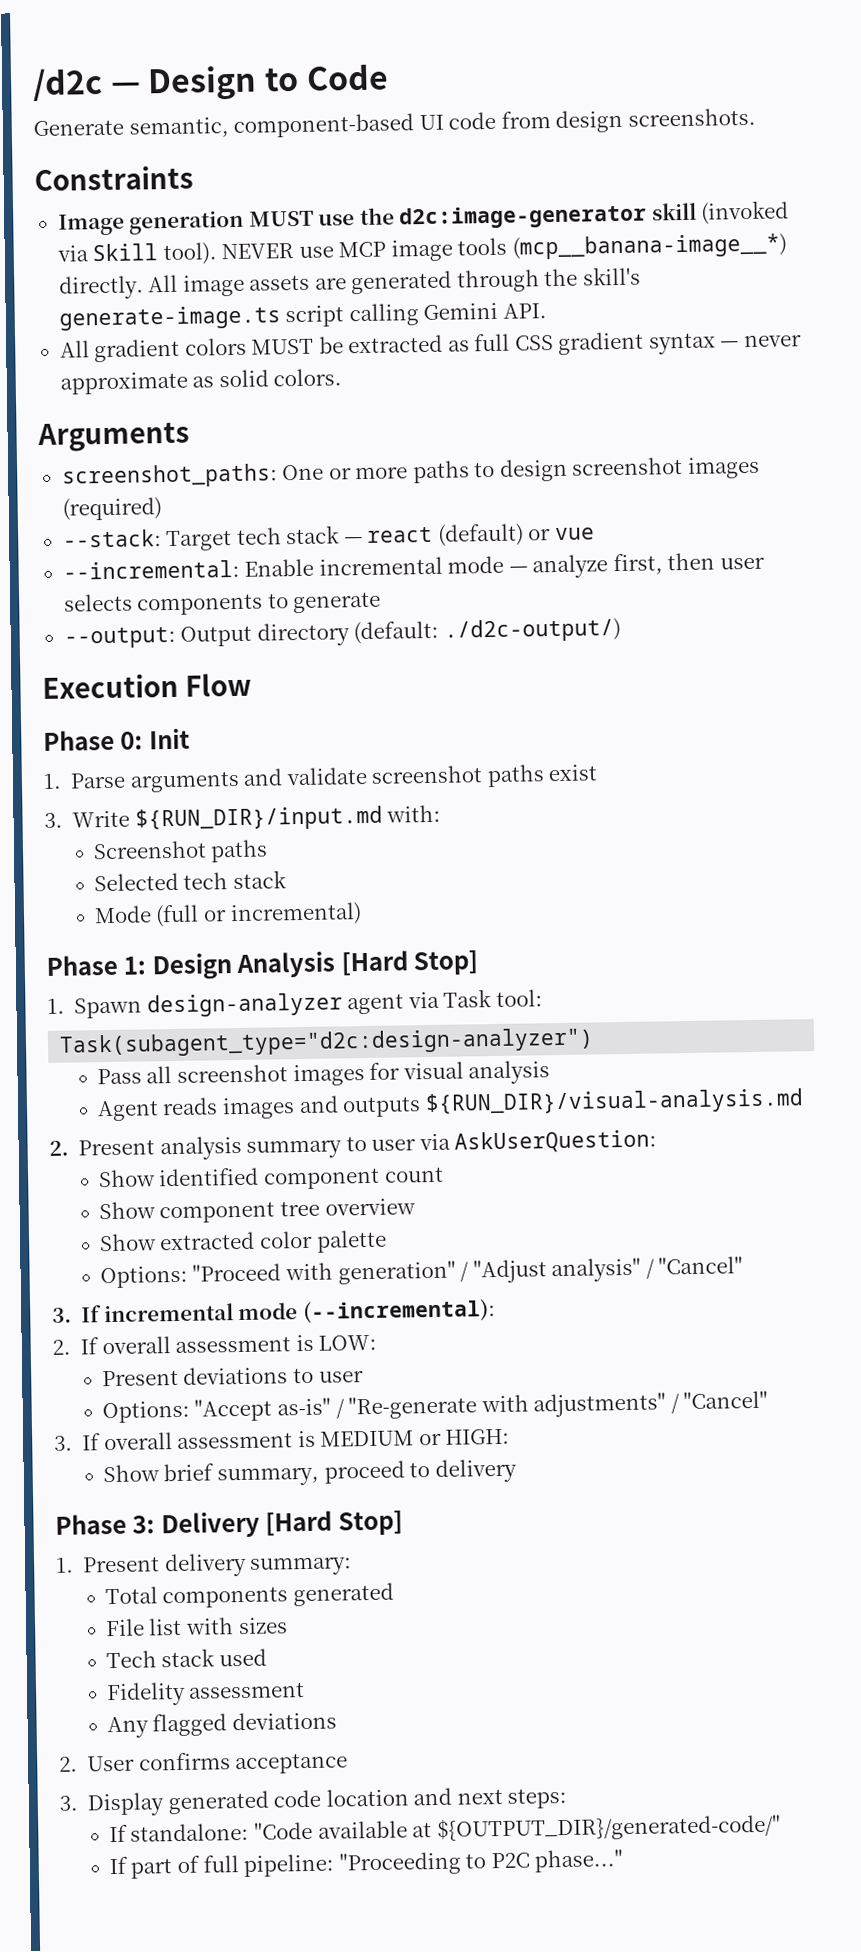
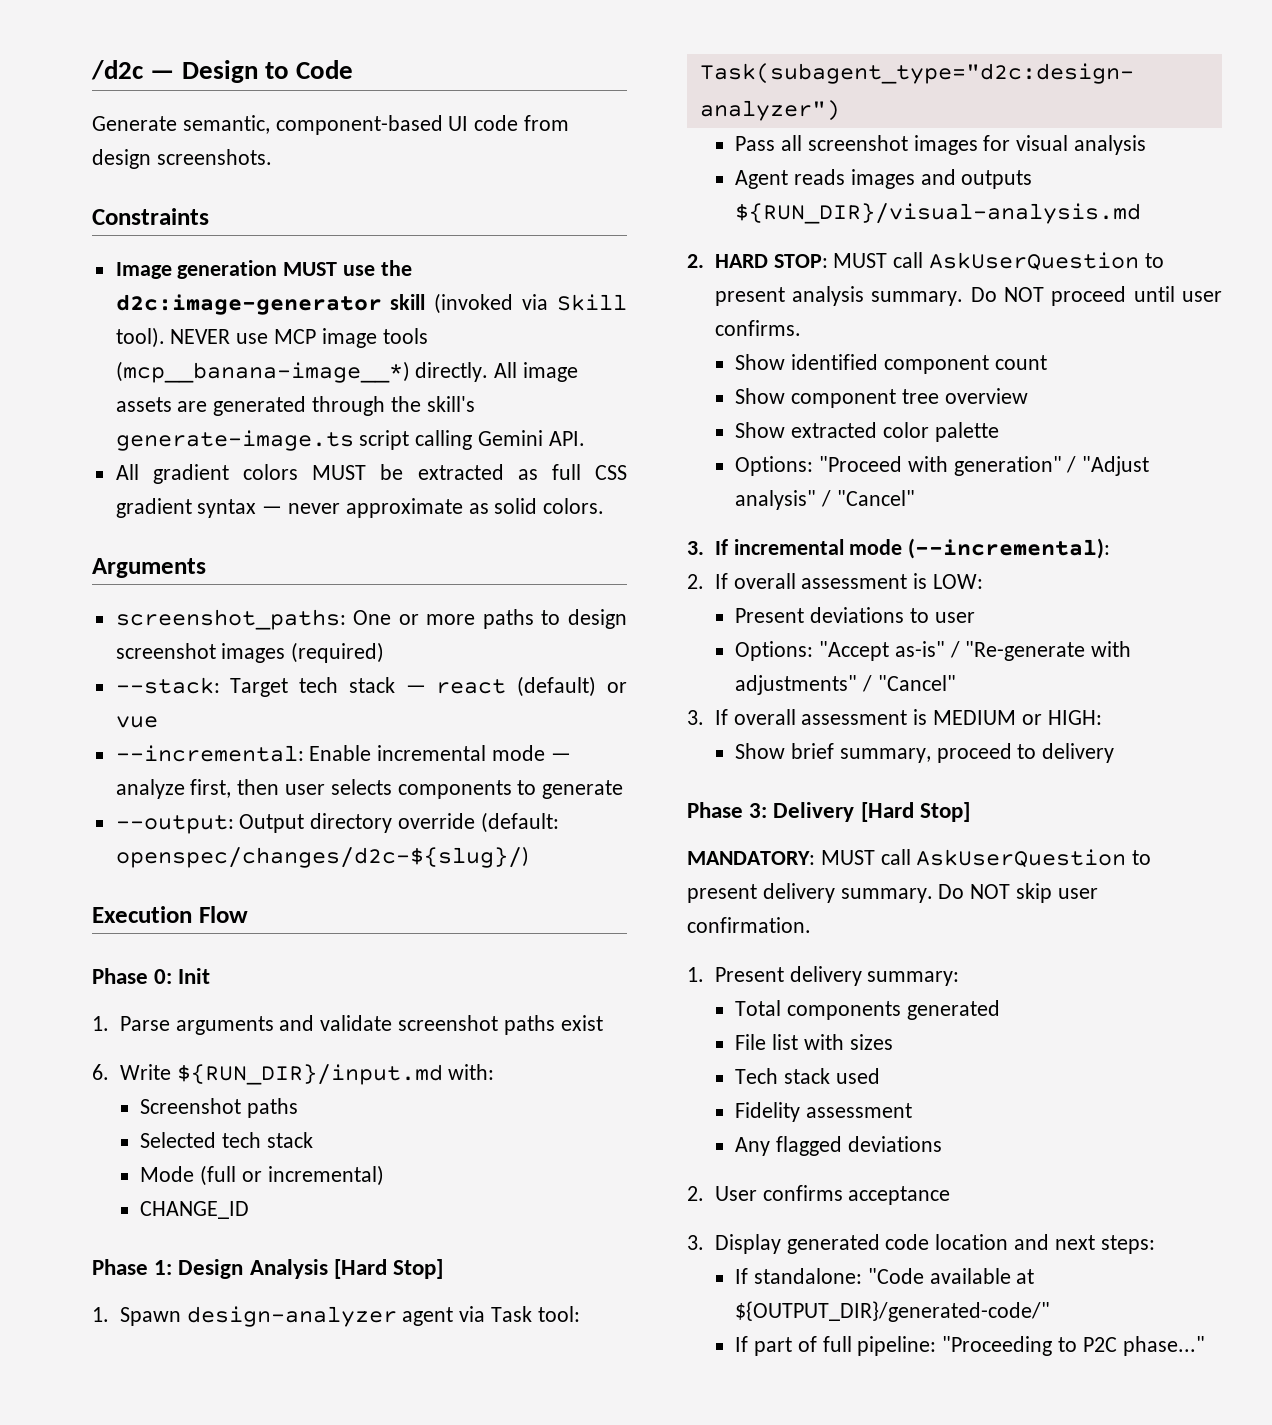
- --output: Output directory (default: ./d2c-output/)
+ --output: Output directory override (default: openspec/changes/d2c-${slug}/)
- 3. Write ${RUN_DIR}/input.md with:
+ 6. Write ${RUN_DIR}/input.md with:
+ CHANGE_ID
- 2. Present analysis summary to user via AskUserQuestion:
+ 2. HARD STOP: MUST call AskUserQuestion to present analysis summary. Do NOT proceed until user confirms.
+ MANDATORY: MUST call AskUserQuestion to present delivery summary. Do NOT skip user confirmation.

